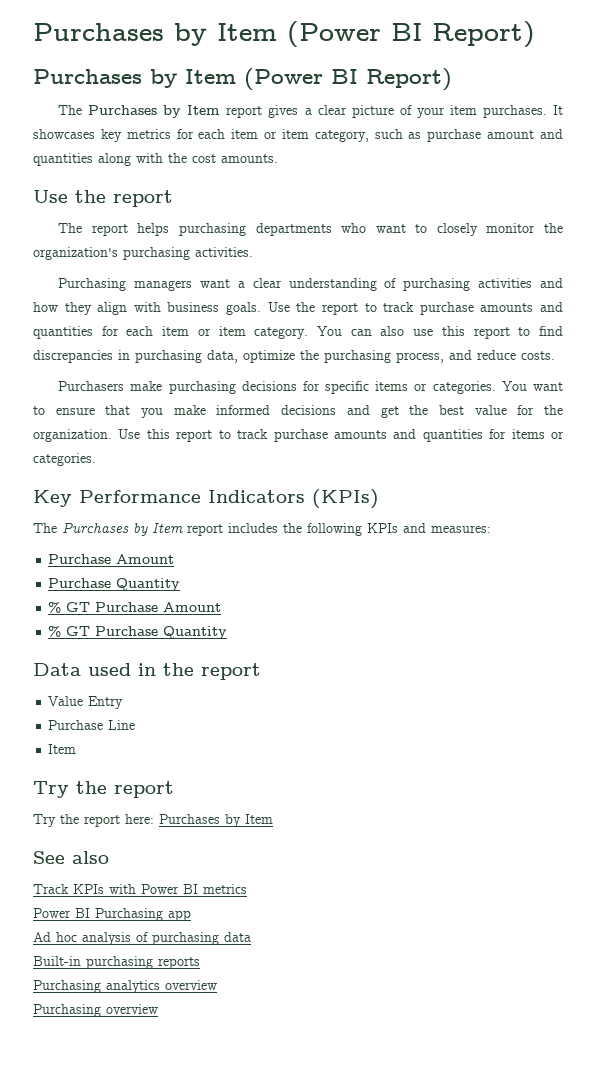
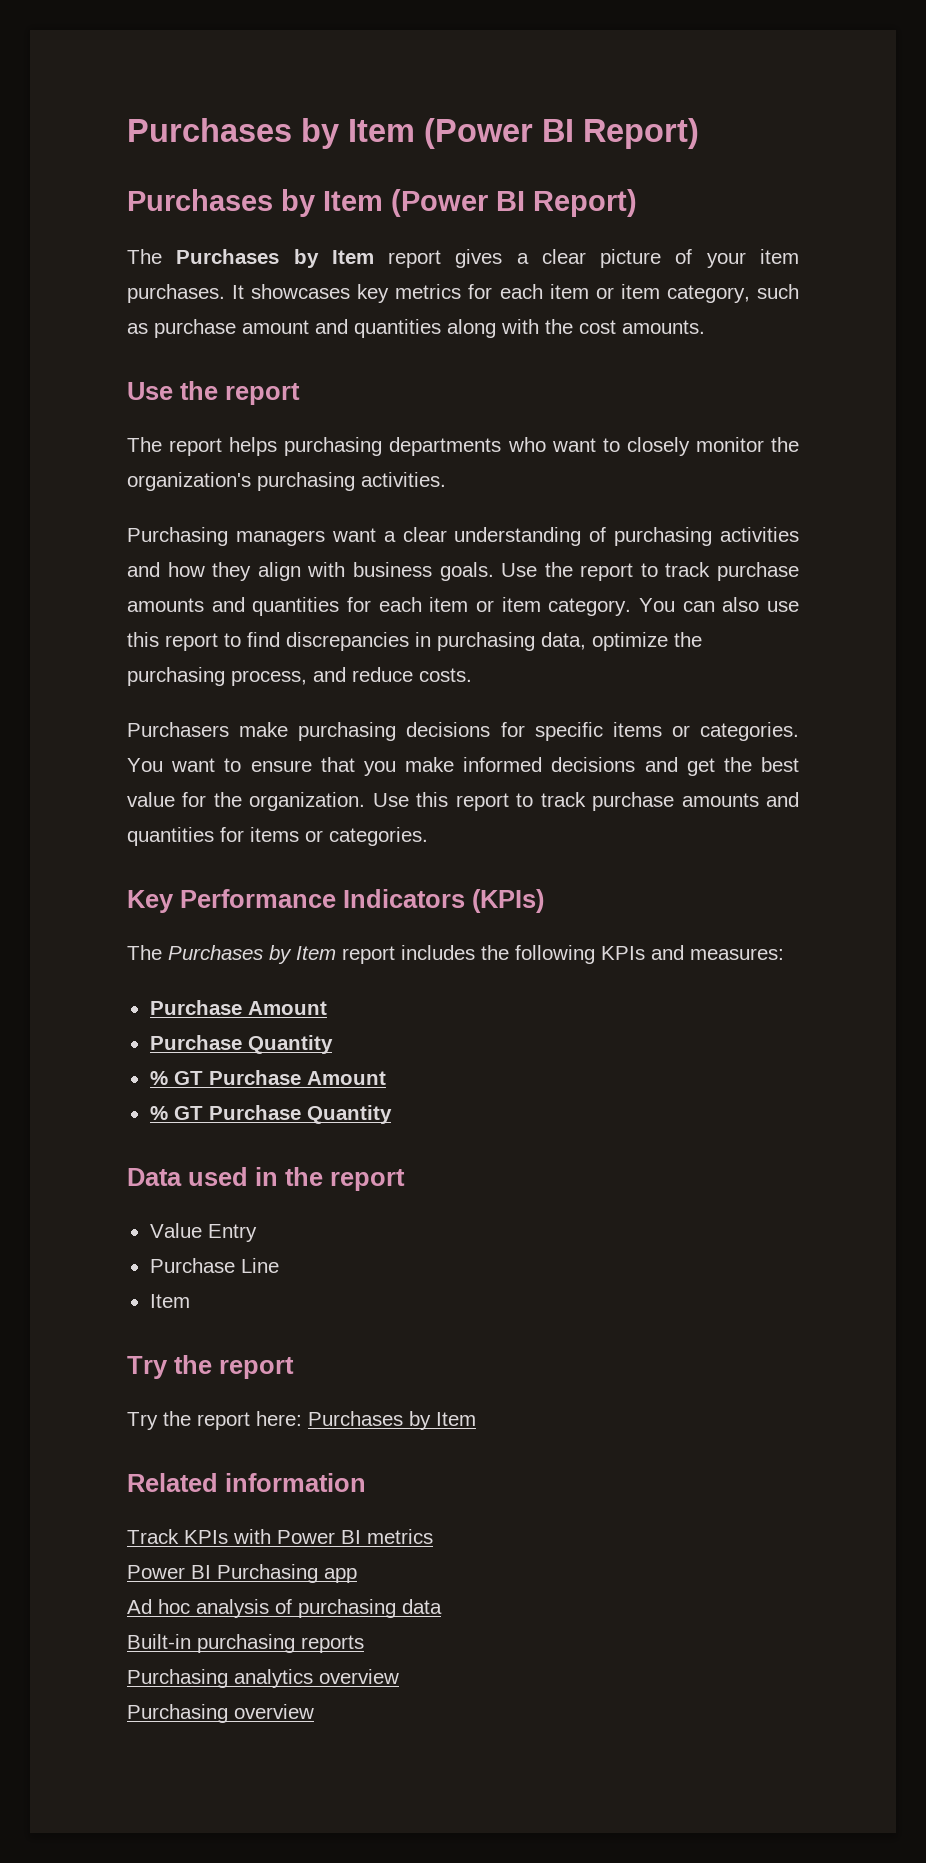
- See also
+ Related information

